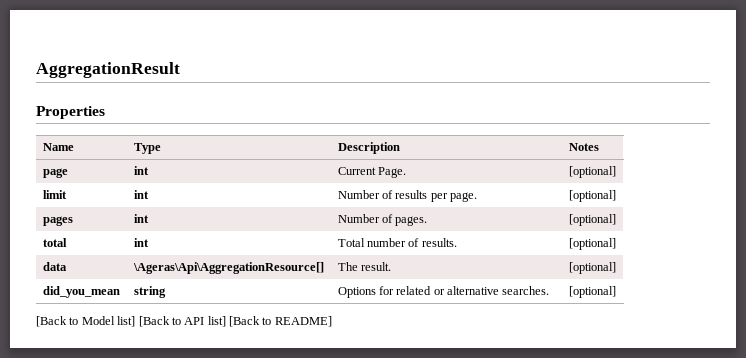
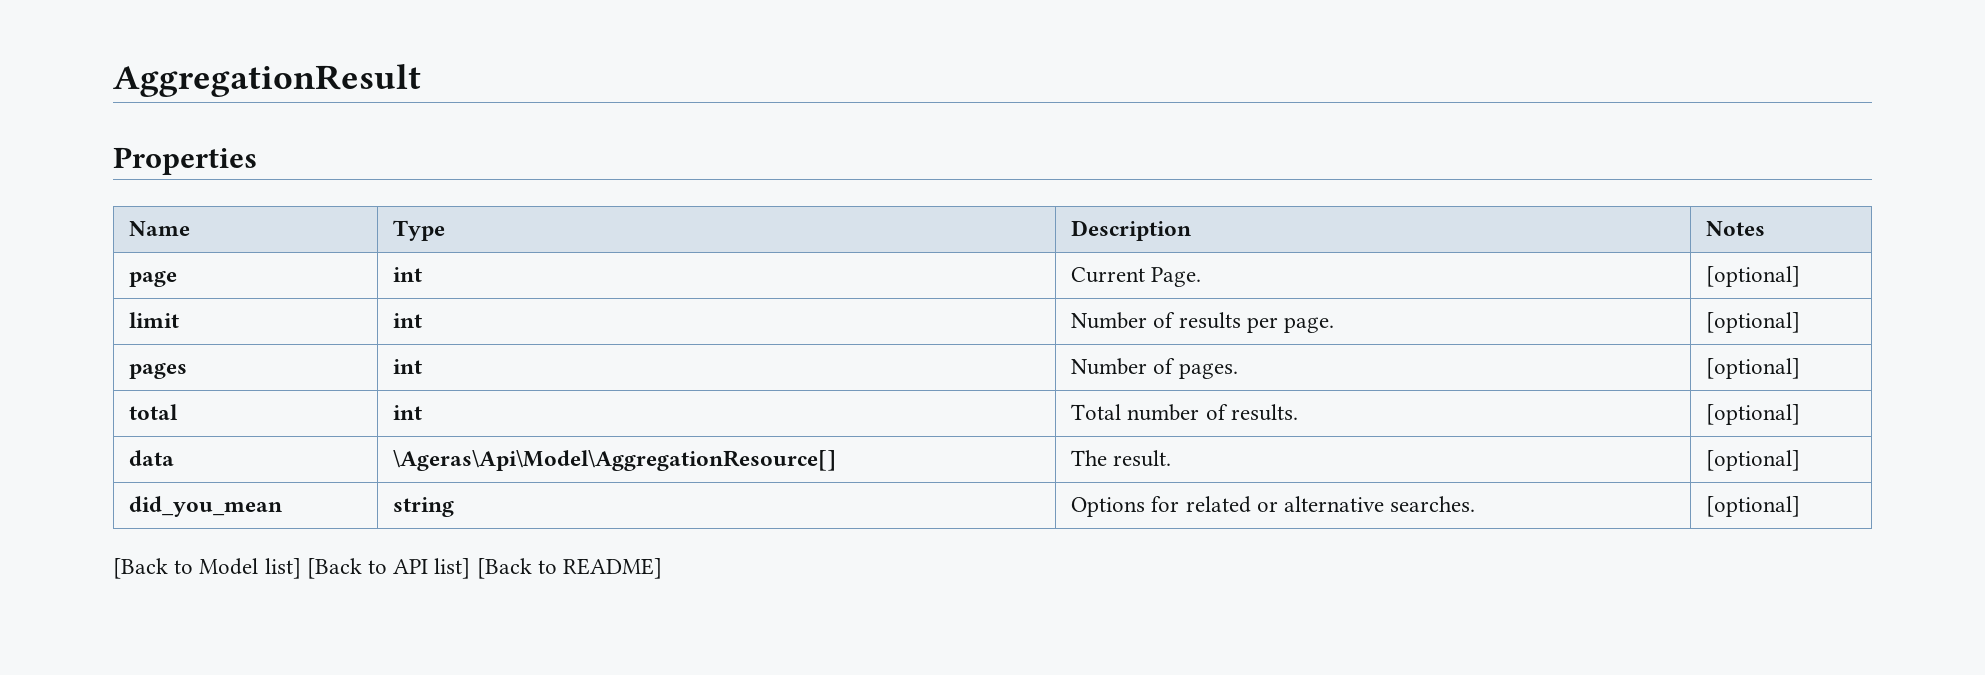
- data | \Ageras\Api\AggregationResource[] | The result. | [optional]
+ data | \Ageras\Api\Model\AggregationResource[] | The result. | [optional]

